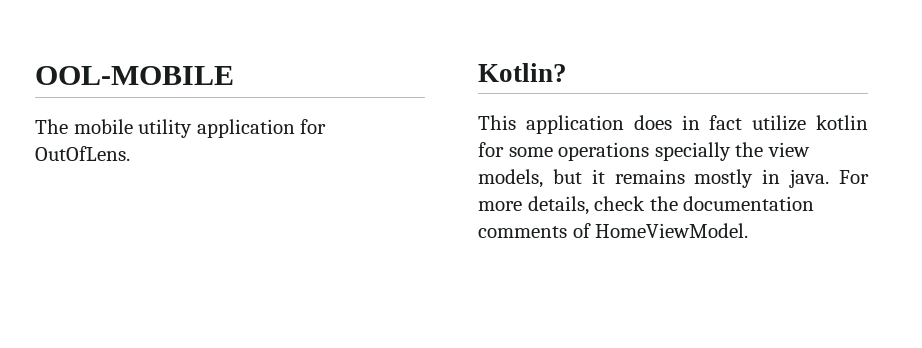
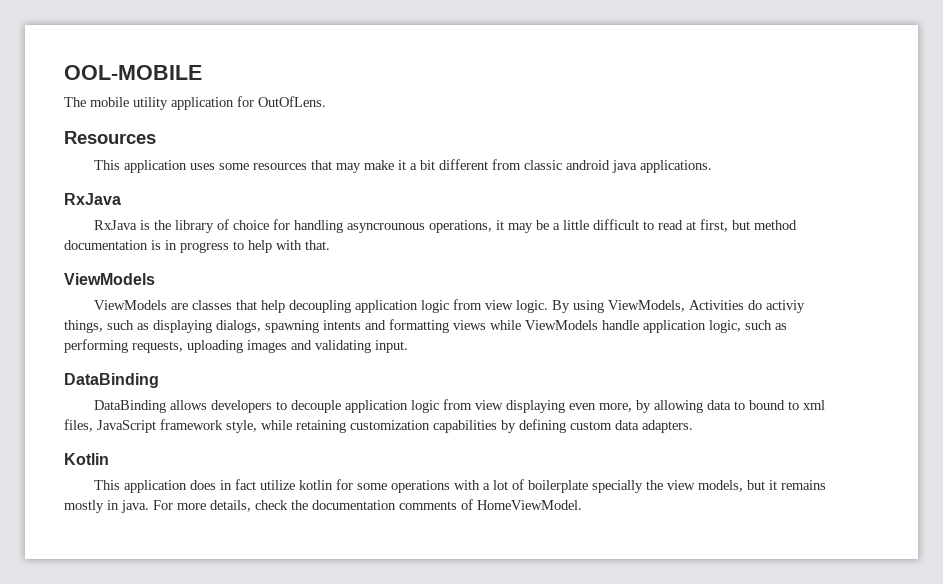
- Kotlin?
+ Resources
+ This application uses some resources that may make it a bit different from classic android java applications.
+ RxJava
+ RxJava is the library of choice for handling asyncrounous operations, it may be a little difficult to read at first, but method documentation is in progress to help with that.
+ ViewModels
+ ViewModels are classes that help decoupling application logic from view logic. By using ViewModels, Activities do activiy things, such as displaying dialogs, spawning intents and formatting views while ViewModels handle application logic, such as performing requests, uploading images and validating input.
+ DataBinding
+ DataBinding allows developers to decouple application logic from view displaying even more, by allowing data to bound to xml files, JavaScript framework style, while retaining customization capabilities by defining custom data adapters.
+ Kotlin
- This application does in fact utilize kotlin for some operations specially the view models, but it remains mostly in java.
+ This application does in fact utilize kotlin for some operations with a lot of boilerplate specially the view models, but it remains mostly in java.

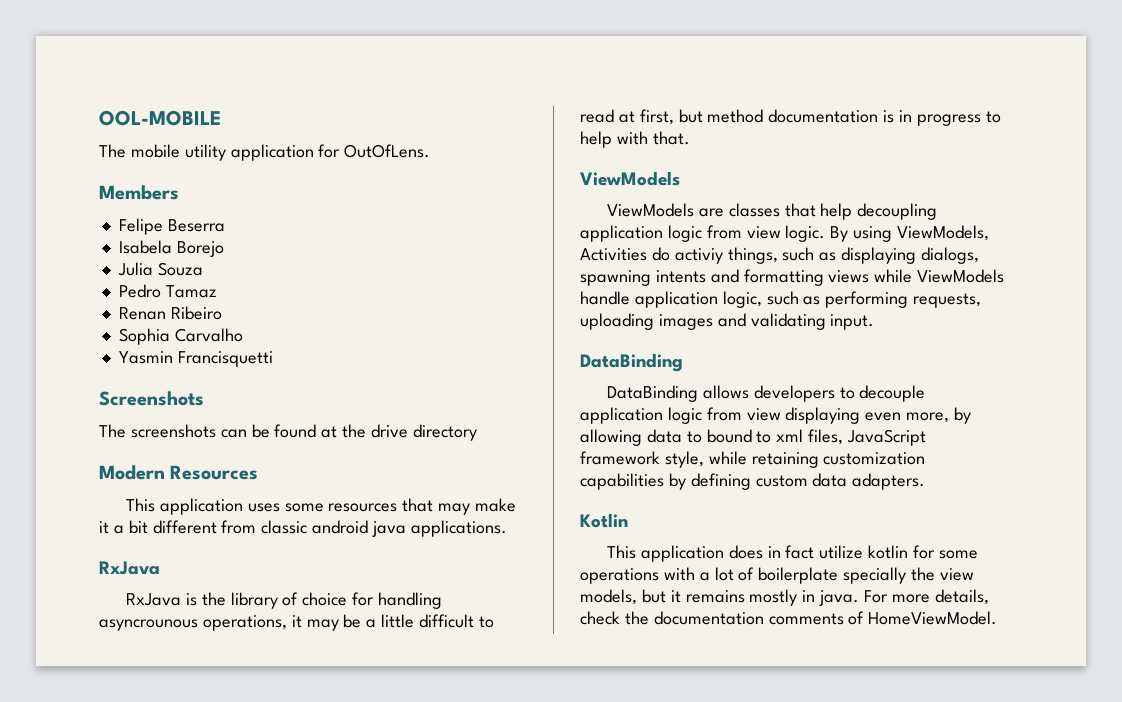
- Resources
+ Members
+ Felipe Beserra
+ Isabela Borejo
+ Julia Souza
+ Pedro Tamaz
+ Renan Ribeiro
+ Sophia Carvalho
+ Yasmin Francisquetti
+ Screenshots
+ The screenshots can be found at the drive directory
+ Modern Resources

